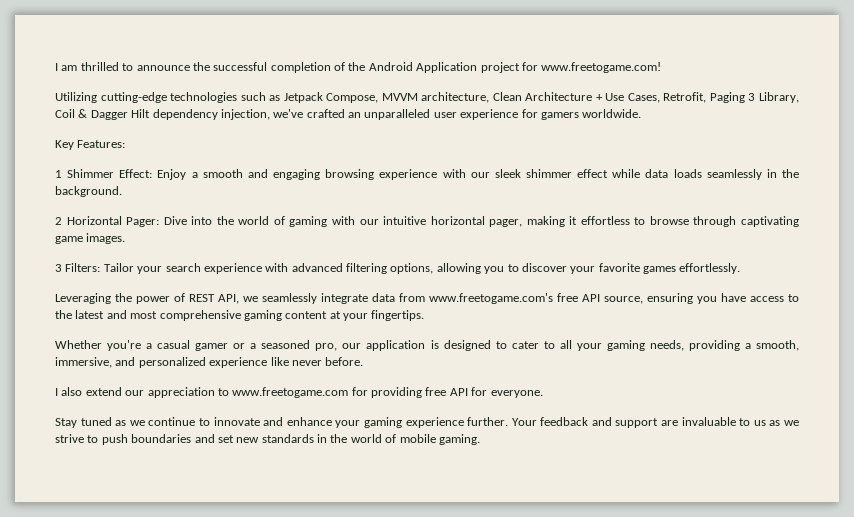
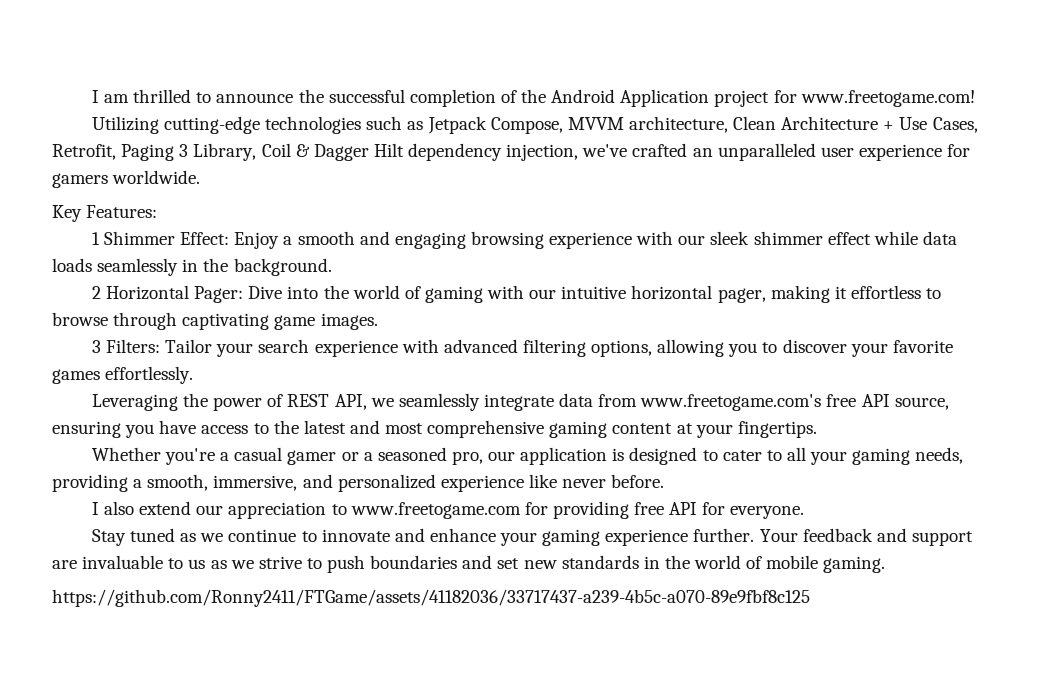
+ https://github.com/Ronny2411/FTGame/assets/41182036/33717437-a239-4b5c-a070-89e9fbf8c125

